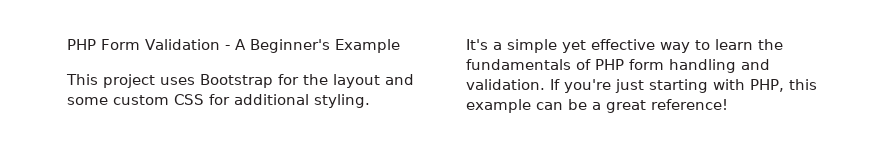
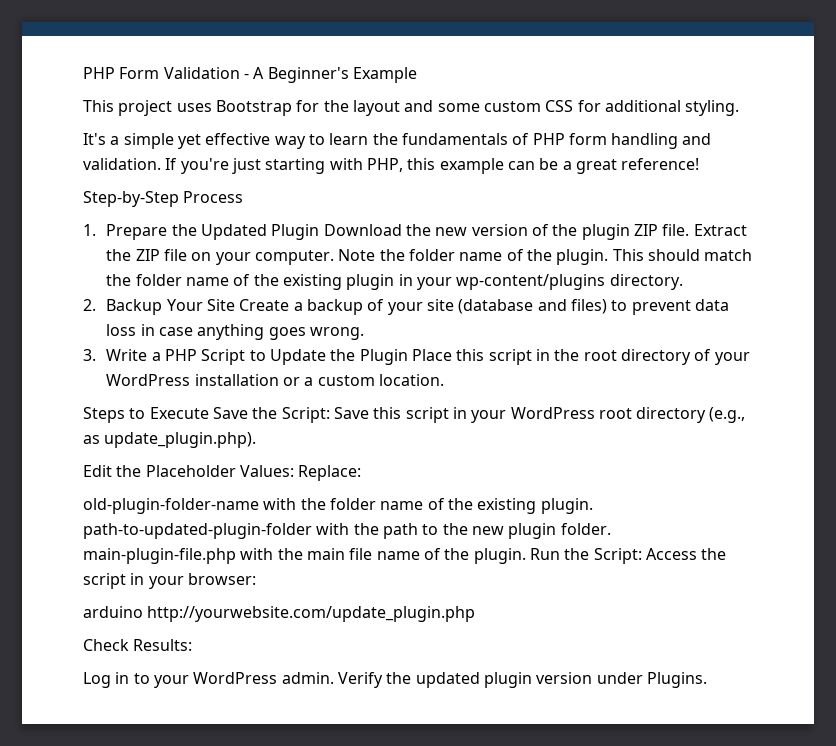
+ Step-by-Step Process
+ 1. Prepare the Updated Plugin Download the new version of the plugin ZIP file. Extract the ZIP file on your computer. Note the folder name of the plugin. This should match the folder name of the existing plugin in your wp-content/plugins directory.
+ 2. Backup Your Site Create a backup of your site (database and files) to prevent data loss in case anything goes wrong.
+ 3. Write a PHP Script to Update the Plugin Place this script in the root directory of your WordPress installation or a custom location.
+ Steps to Execute Save the Script: Save this script in your WordPress root directory (e.g., as update_plugin.php).
+ Edit the Placeholder Values: Replace:
+ old-plugin-folder-name with the folder name of the existing plugin. path-to-updated-plugin-folder with the path to the new plugin folder. main-plugin-file.php with the main file name of the plugin. Run the Script: Access the script in your browser:
+ arduino http://yourwebsite.com/update_plugin.php
+ Check Results:
+ Log in to your WordPress admin. Verify the updated plugin version under Plugins.

